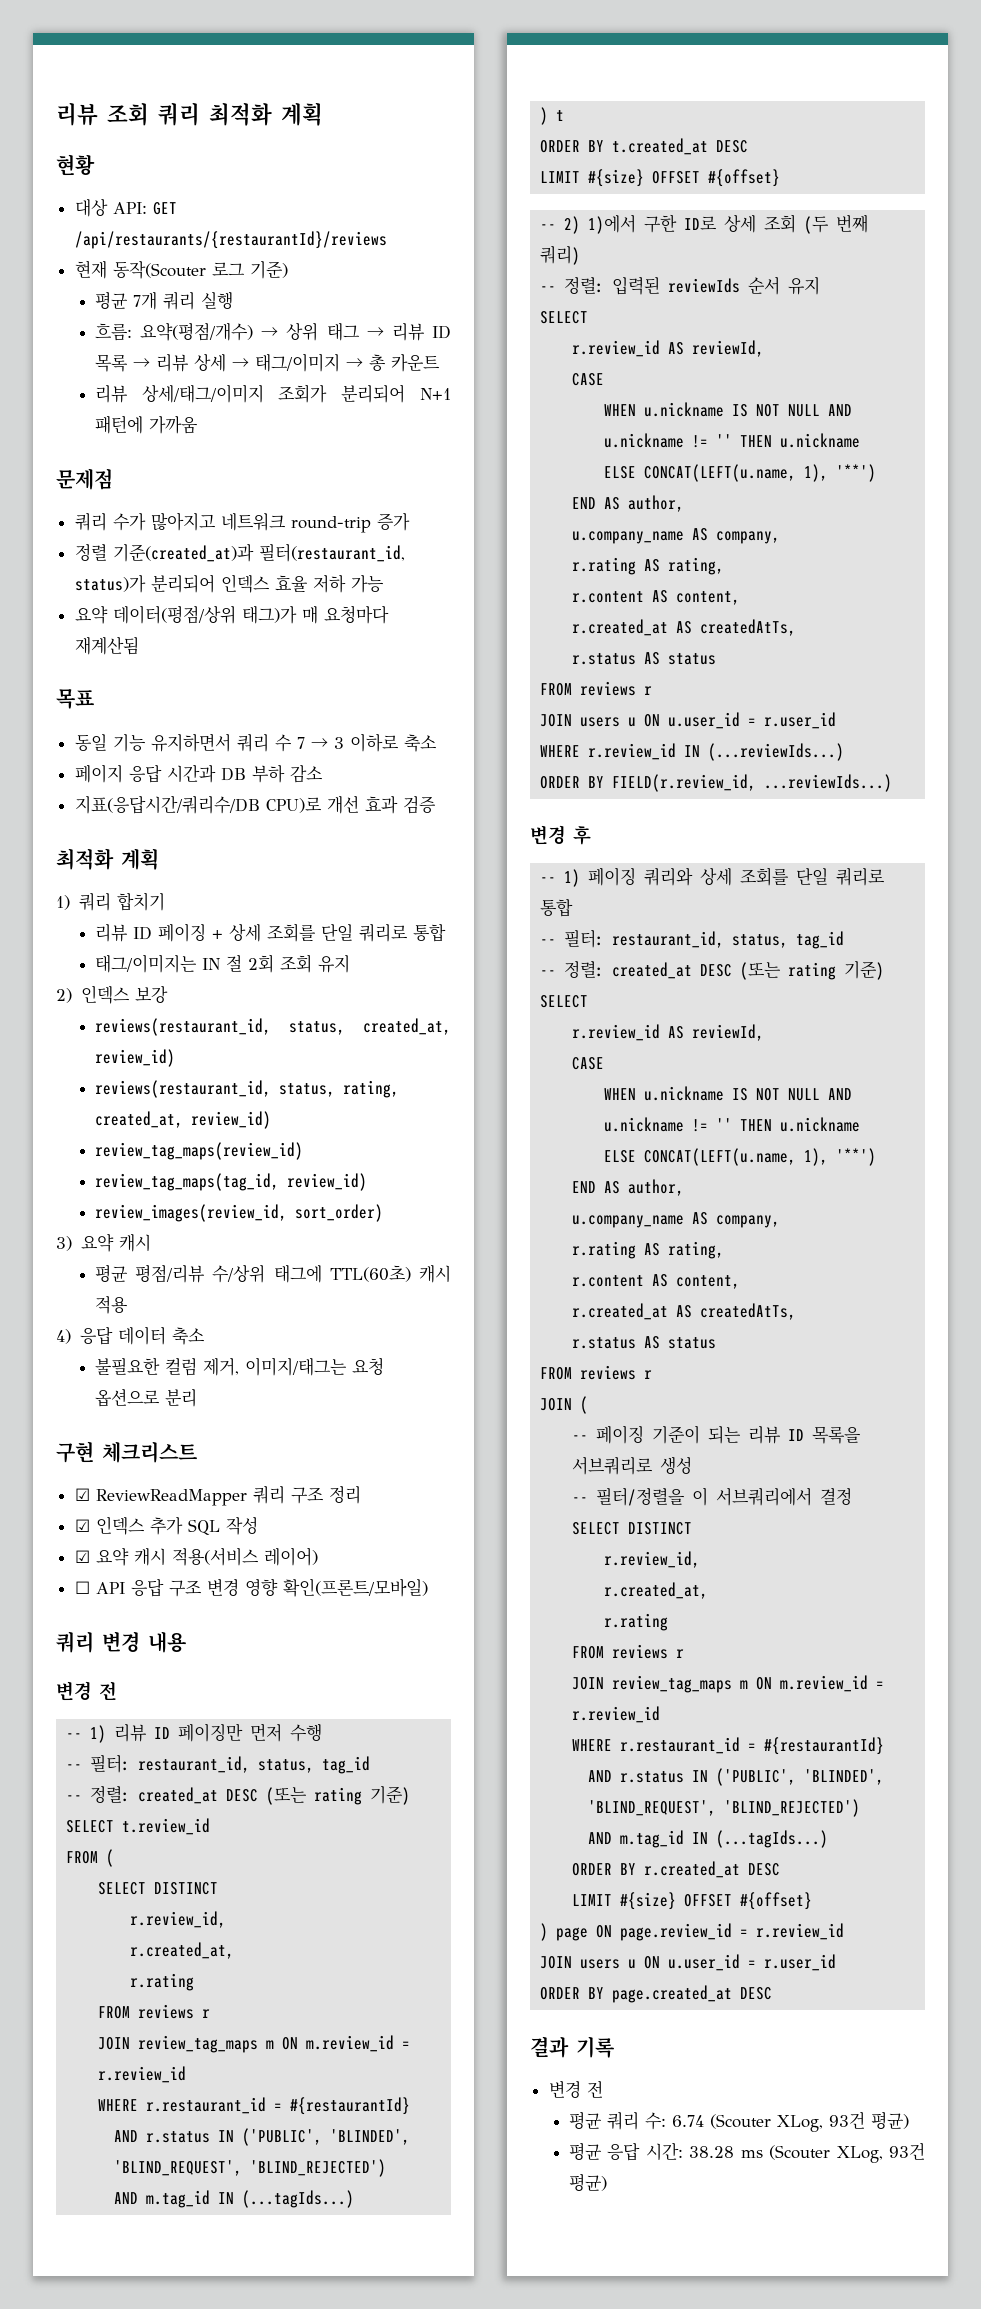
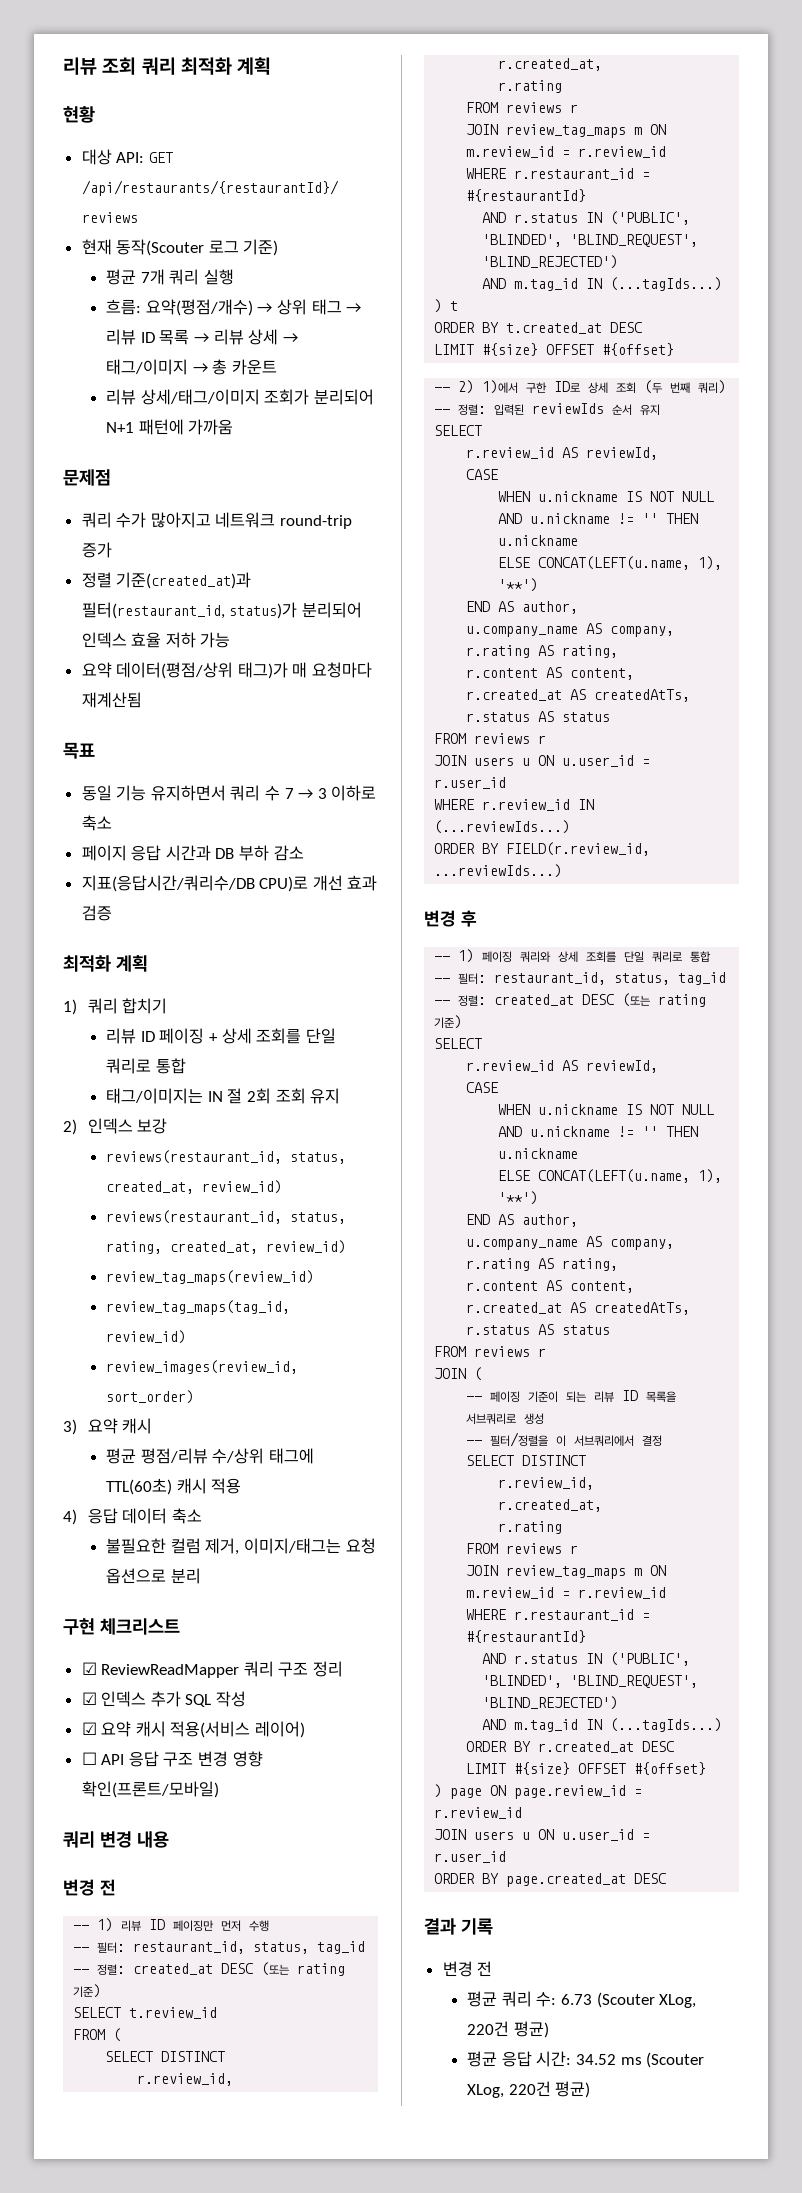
- 평균 쿼리 수: 6.74 (Scouter XLog, 93건 평균)
+ 평균 쿼리 수: 6.73 (Scouter XLog, 220건 평균)
- 평균 응답 시간: 38.28 ms (Scouter XLog, 93건 평균)
+ 평균 응답 시간: 34.52 ms (Scouter XLog, 220건 평균)

